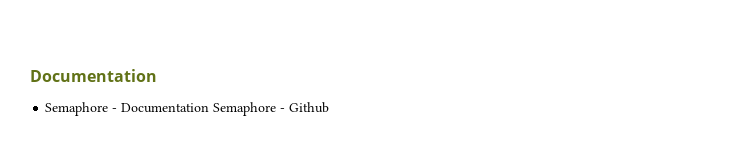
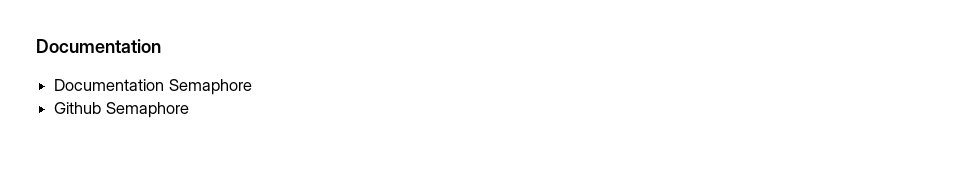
- Semaphore - Documentation Semaphore - Github
+ Documentation Semaphore
+ Github Semaphore

